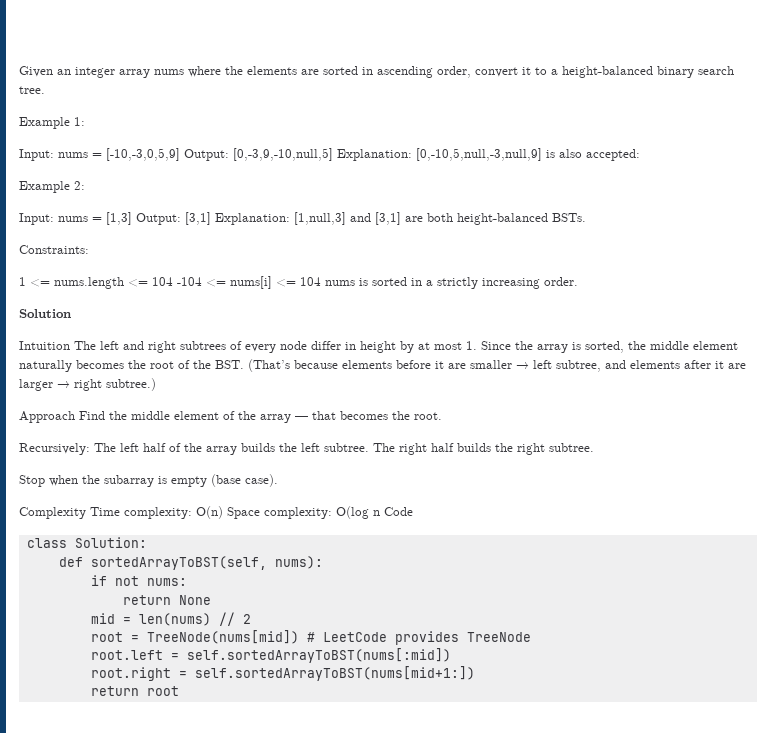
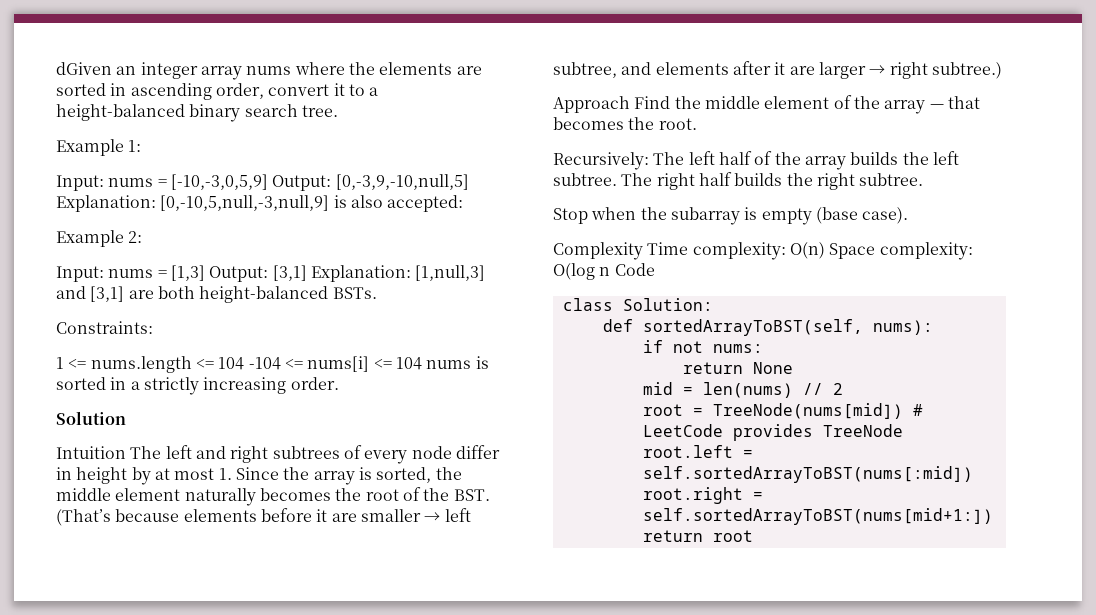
- Given an integer array nums where the elements are sorted in ascending order, convert it to a height-balanced binary search tree.
+ dGiven an integer array nums where the elements are sorted in ascending order, convert it to a height-balanced binary search tree.

